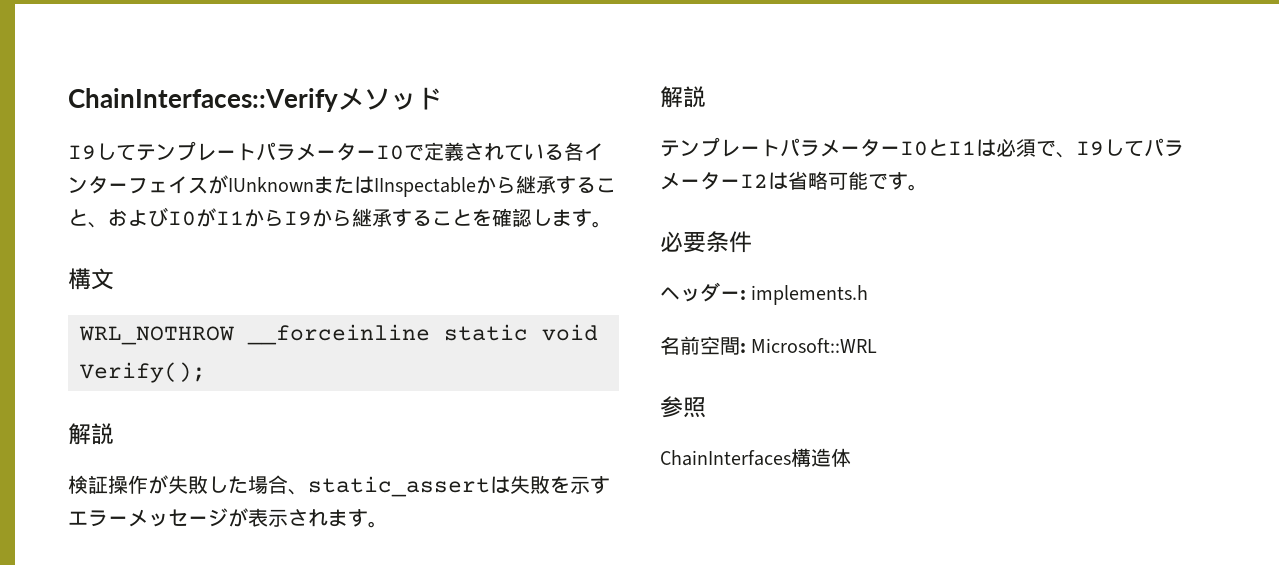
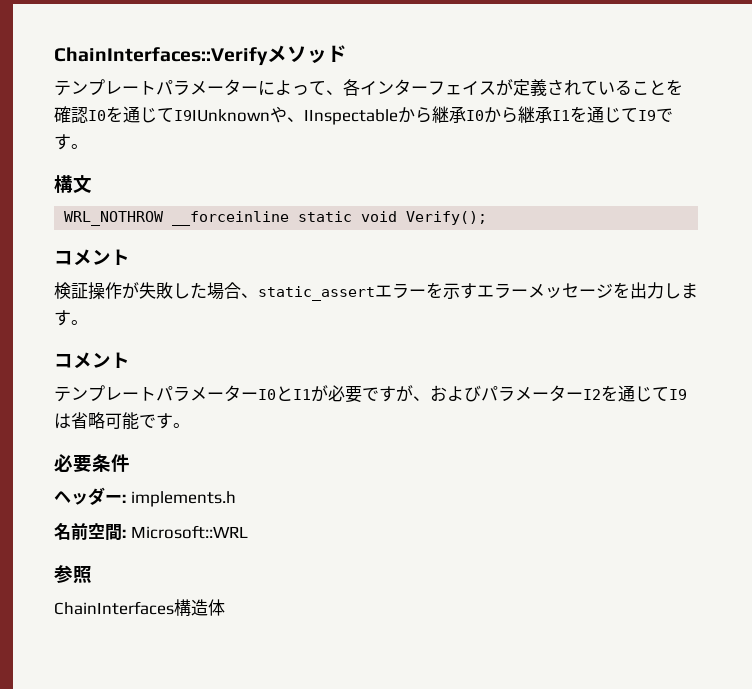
- I9してテンプレートパラメーターI0で定義されている各インターフェイスがIUnknownまたはIInspectableから継承すること、およびI0がI1からI9から継承することを確認します。
+ テンプレートパラメーターによって、各インターフェイスが定義されていることを確認I0を通じてI9IUnknownや、IInspectableから継承I0から継承I1を通じてI9です。
  WRL_NOTHROW __forceinline static void Verify();
- 解説
+ コメント
- 検証操作が失敗した場合、static_assertは失敗を示すエラーメッセージが表示されます。
- 解説
+ 検証操作が失敗した場合、static_assertエラーを示すエラーメッセージを出力します。
+ コメント
- テンプレートパラメーターI0とI1は必須で、I9してパラメーターI2は省略可能です。
+ テンプレートパラメーターI0とI1が必要ですが、およびパラメーターI2を通じてI9は省略可能です。

